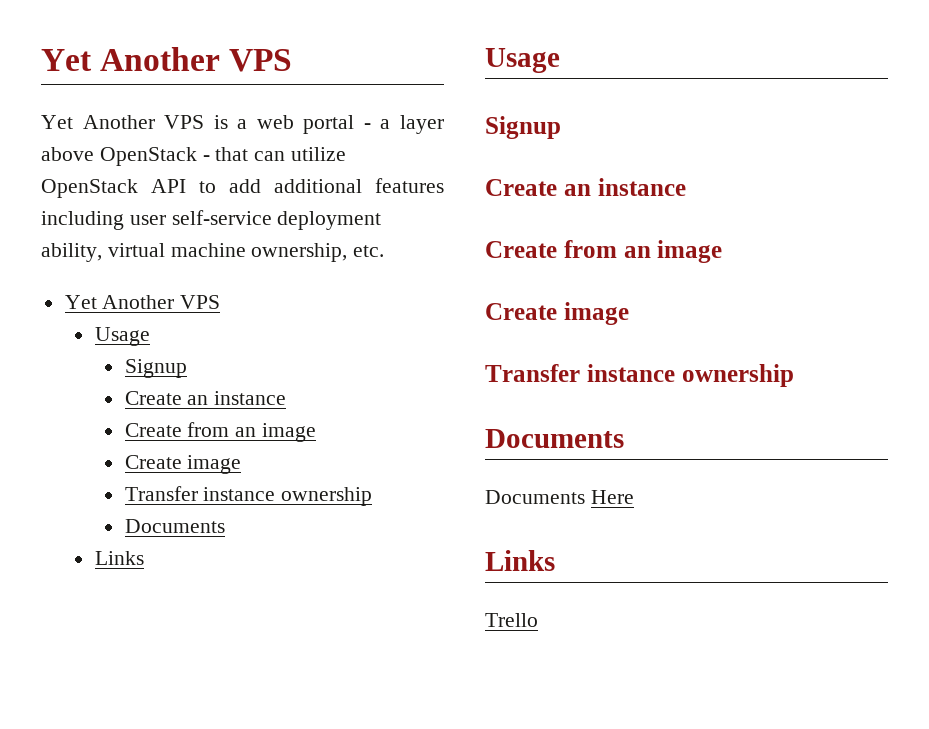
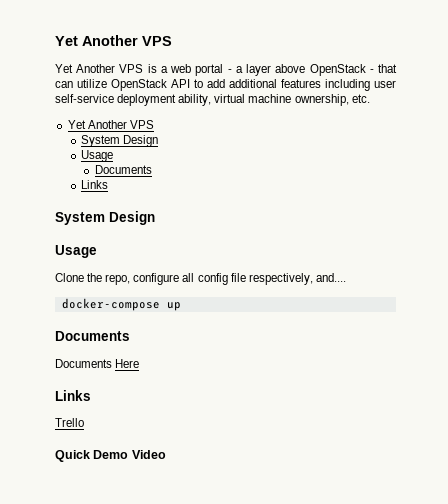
  Yet Another VPS is a web portal - a layer above OpenStack - that can utilize OpenStack API to add additional features including user self-service deployment ability, virtual machine ownership, etc.
  Yet Another VPS
+ System Design
  Usage
- Signup
- Create an instance
- Create from an image
- Create image
- Transfer instance ownership
  Documents
  Links
+ System Design
  Usage
- Signup
- Create an instance
- Create from an image
- Create image
- Transfer instance ownership
+ Clone the repo, configure all config file respectively, and....
+ docker-compose up
+ Quick Demo Video

